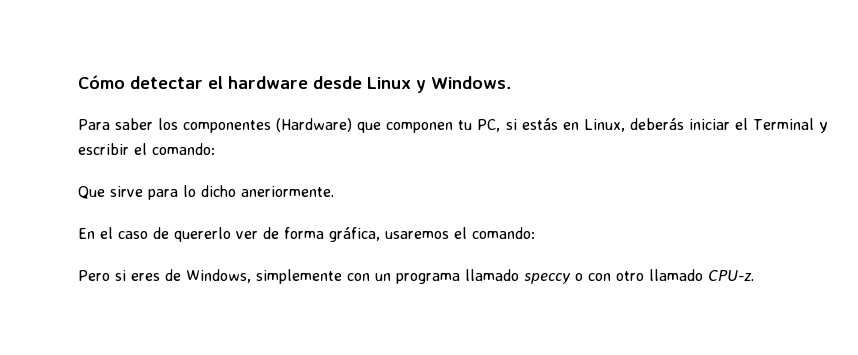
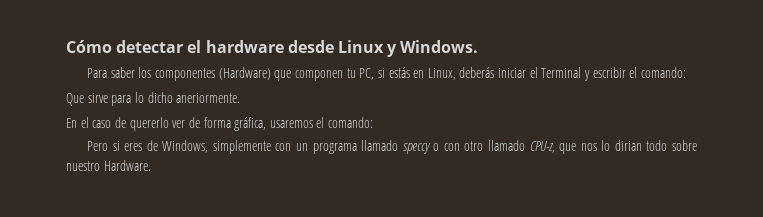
- Pero si eres de Windows, simplemente con un programa llamado speccy o con otro llamado CPU-z.
+ Pero si eres de Windows, simplemente con un programa llamado speccy o con otro llamado CPU-z, que nos lo dirian todo sobre nuestro Hardware.

